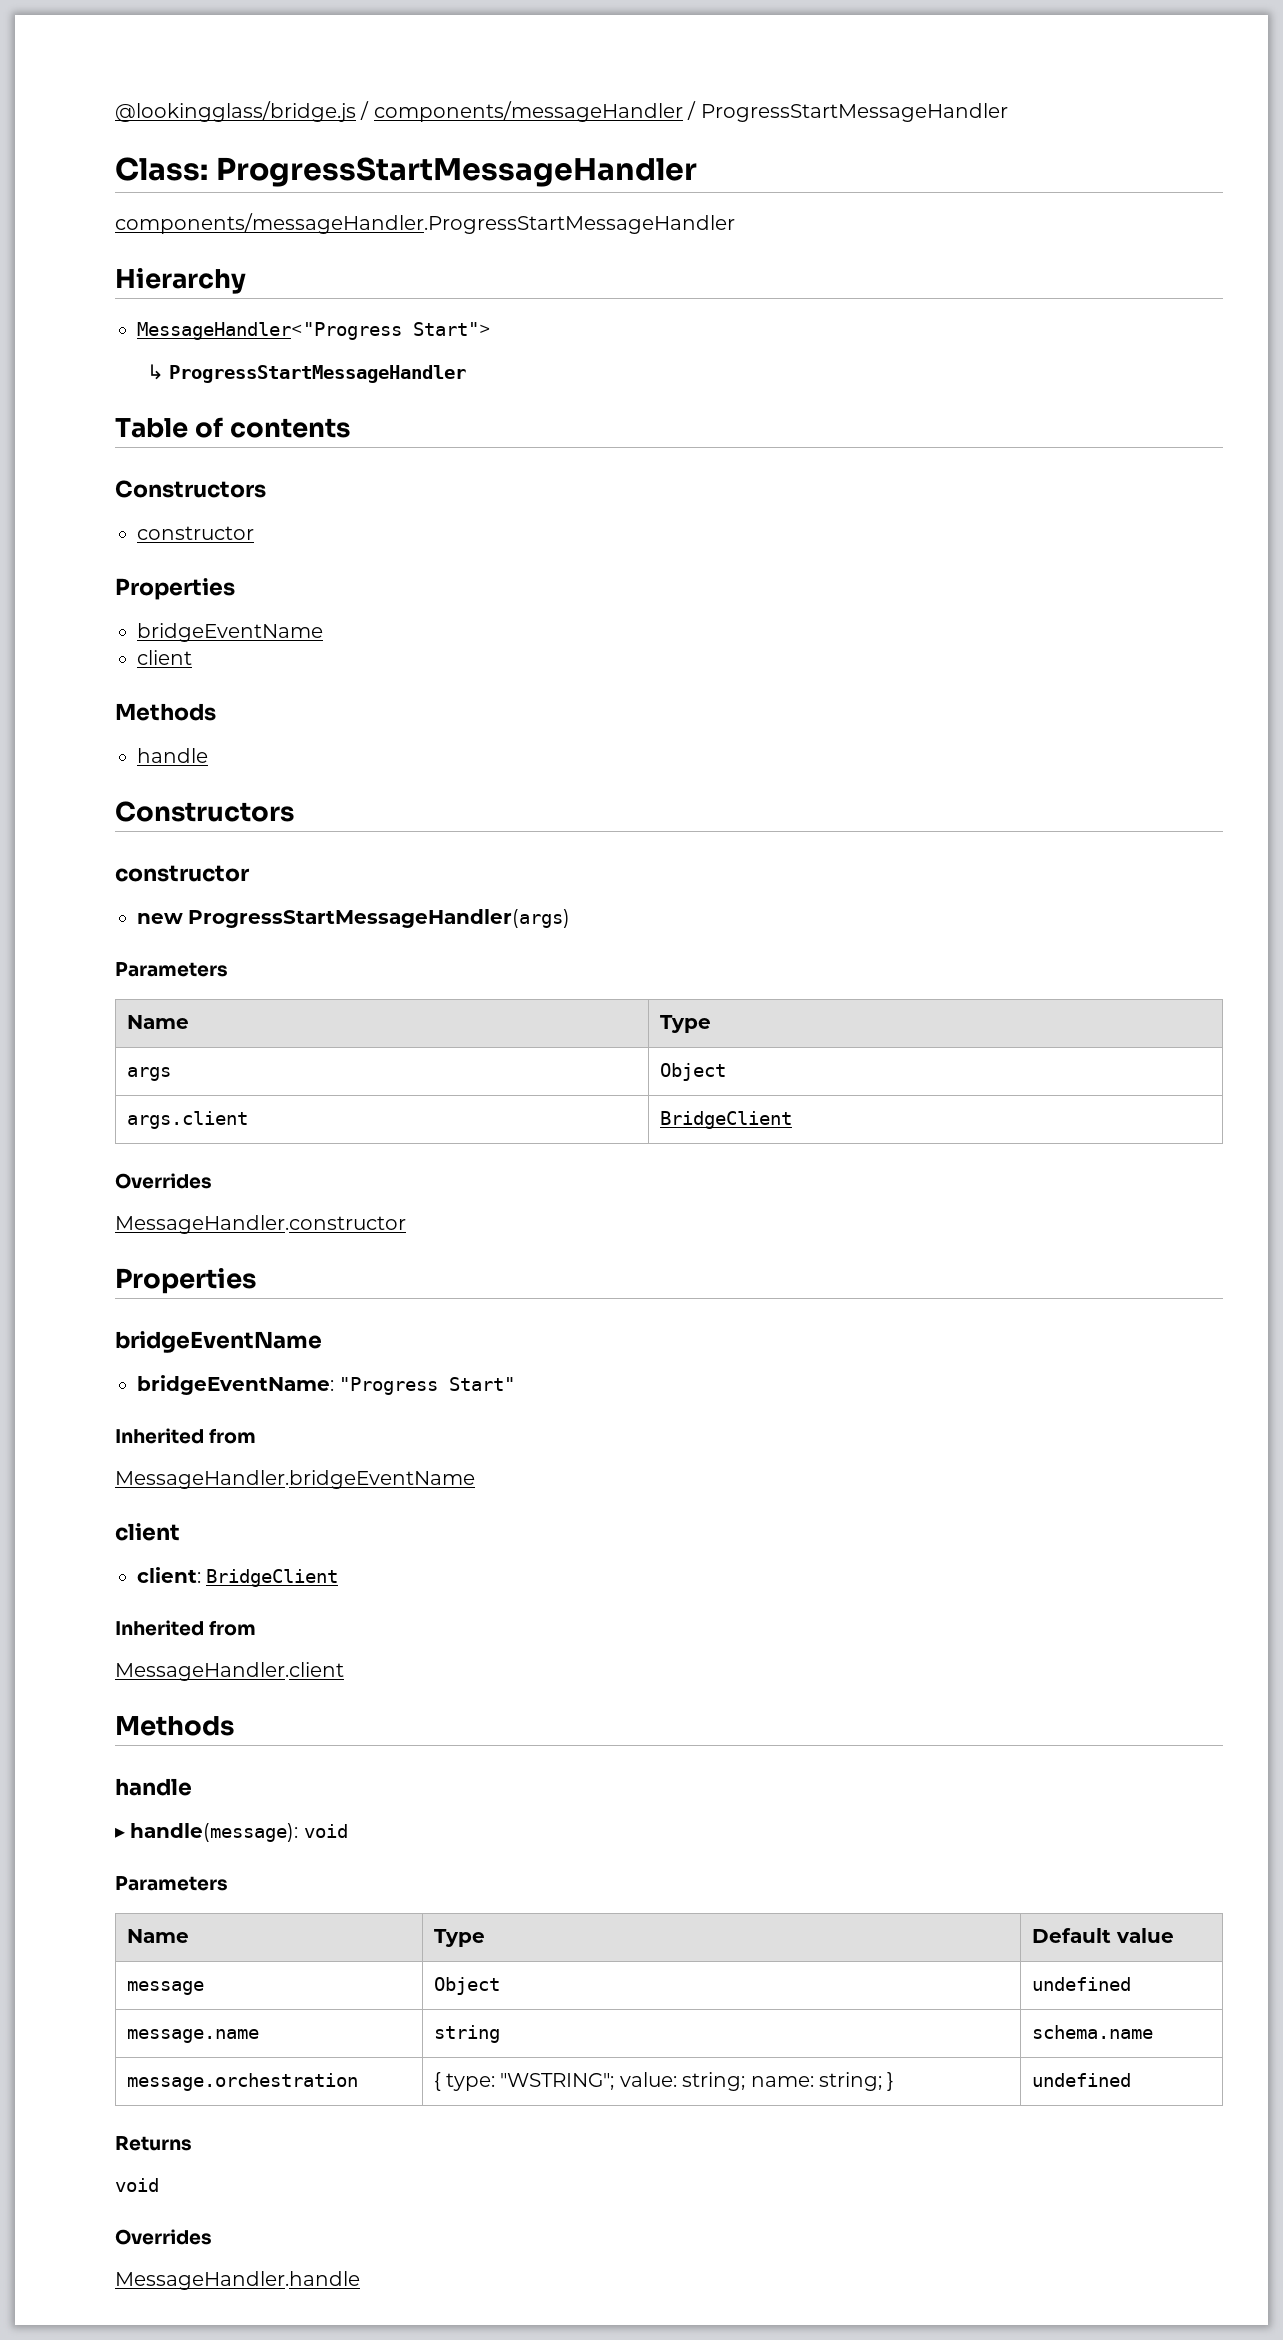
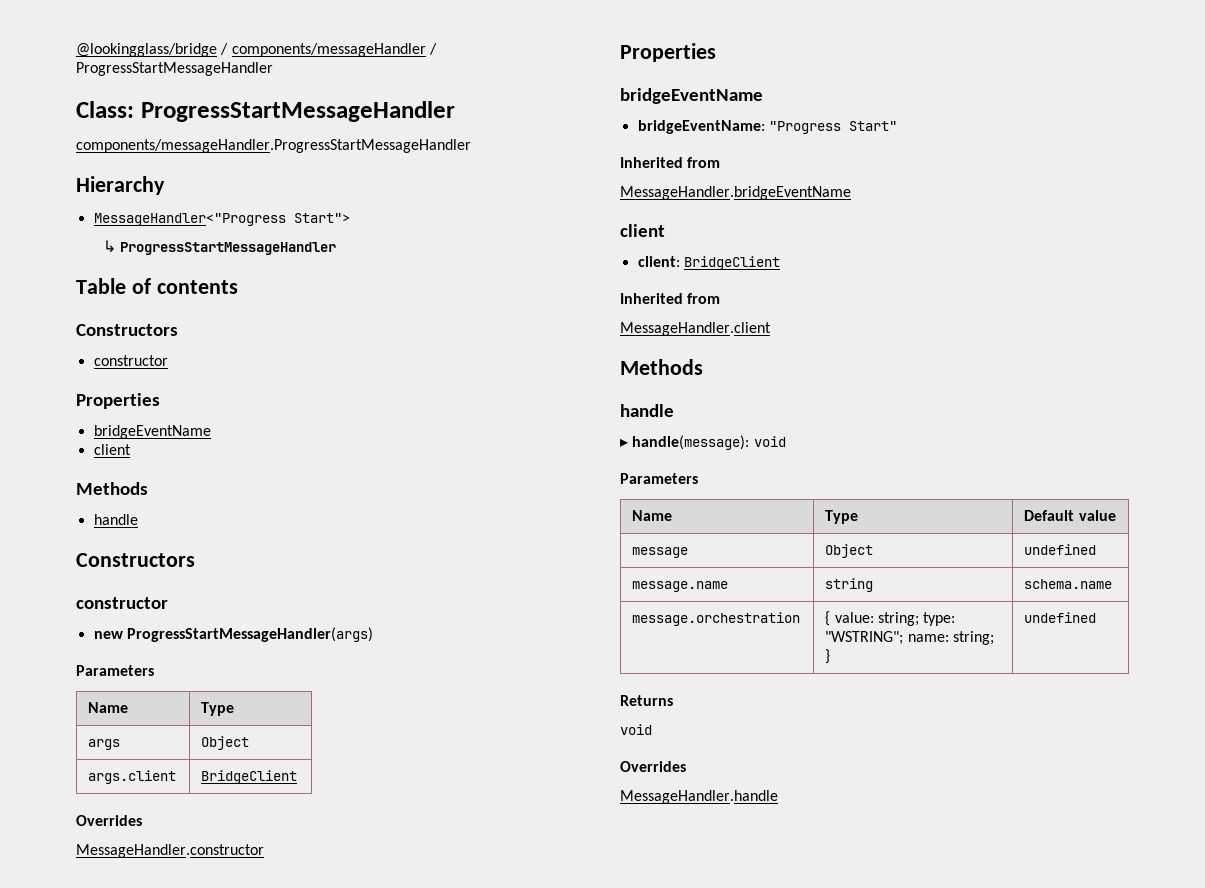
- @lookingglass/bridge.js / components/messageHandler / ProgressStartMessageHandler
+ @lookingglass/bridge / components/messageHandler / ProgressStartMessageHandler
- message.orchestration | { type: "WSTRING"; value: string; name: string; } | undefined
+ message.orchestration | { value: string; type: "WSTRING"; name: string; } | undefined

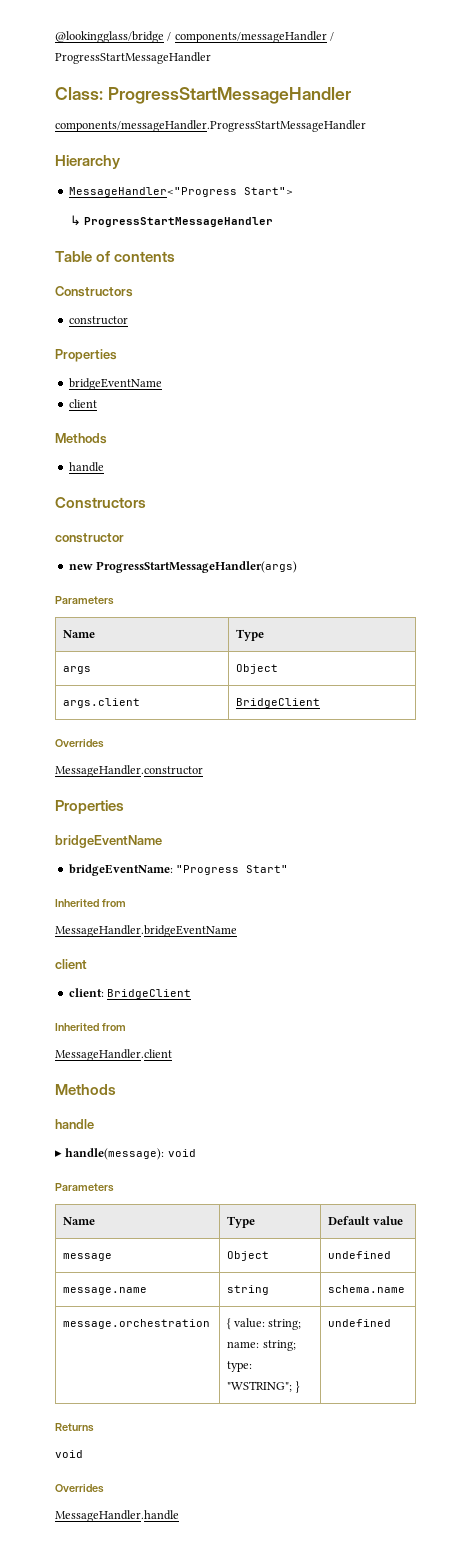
- message.orchestration | { value: string; type: "WSTRING"; name: string; } | undefined
+ message.orchestration | { value: string; name: string; type: "WSTRING"; } | undefined

